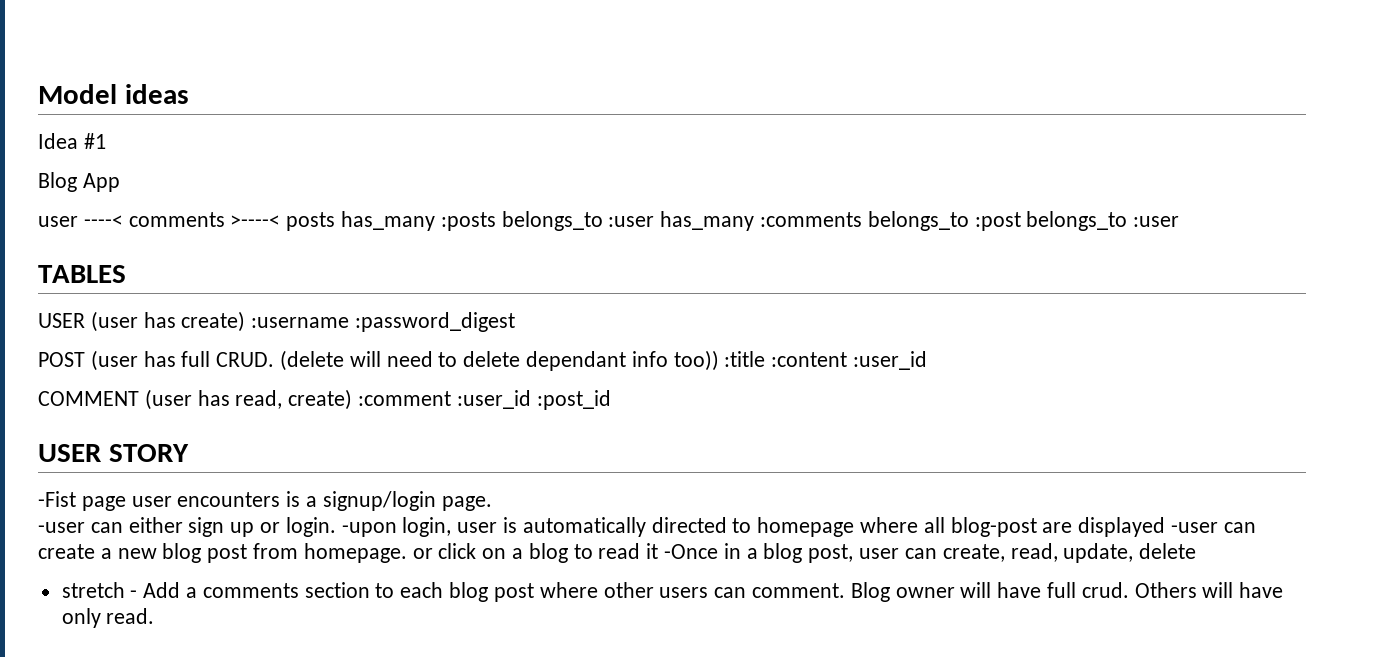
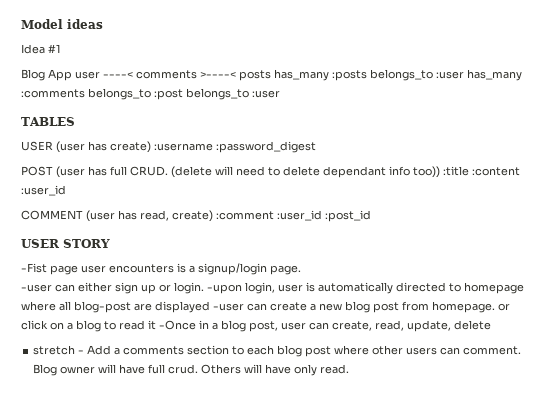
- Blog App
- user ----< comments >----< posts has_many :posts belongs_to :user has_many :comments belongs_to :post belongs_to :user
+ Blog App user ----< comments >----< posts has_many :posts belongs_to :user has_many :comments belongs_to :post belongs_to :user

